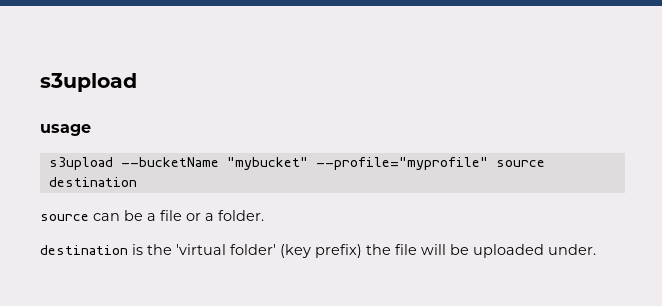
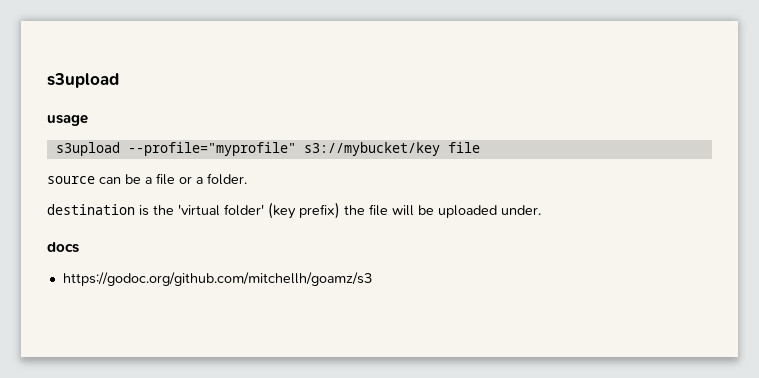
- s3upload --bucketName "mybucket" --profile="myprofile" source destination
+ s3upload --profile="myprofile" s3://mybucket/key file
+ docs
+ https://godoc.org/github.com/mitchellh/goamz/s3

